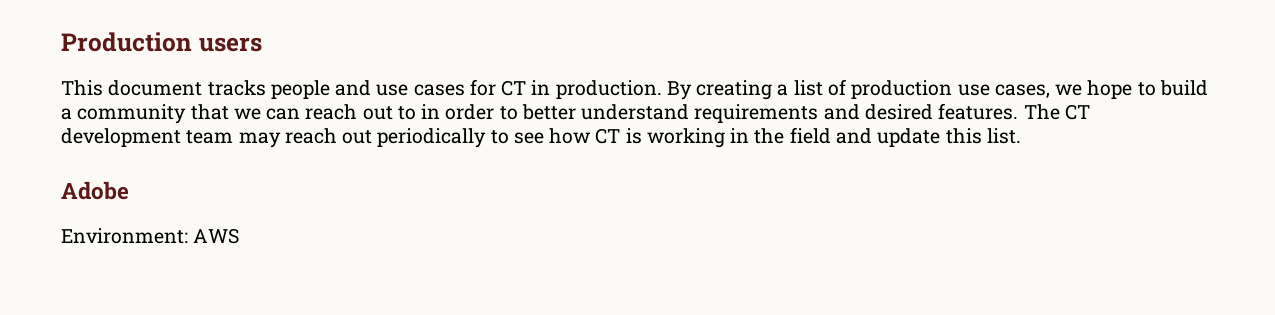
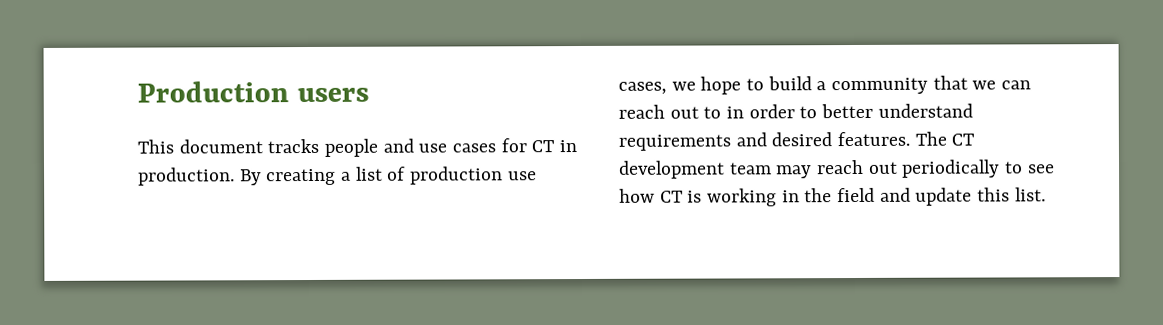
- Adobe
- Environment: AWS

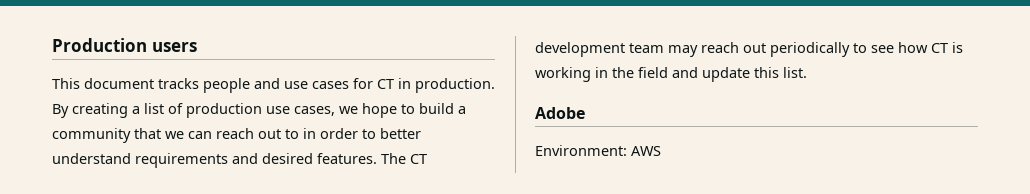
+ Adobe
+ Environment: AWS

